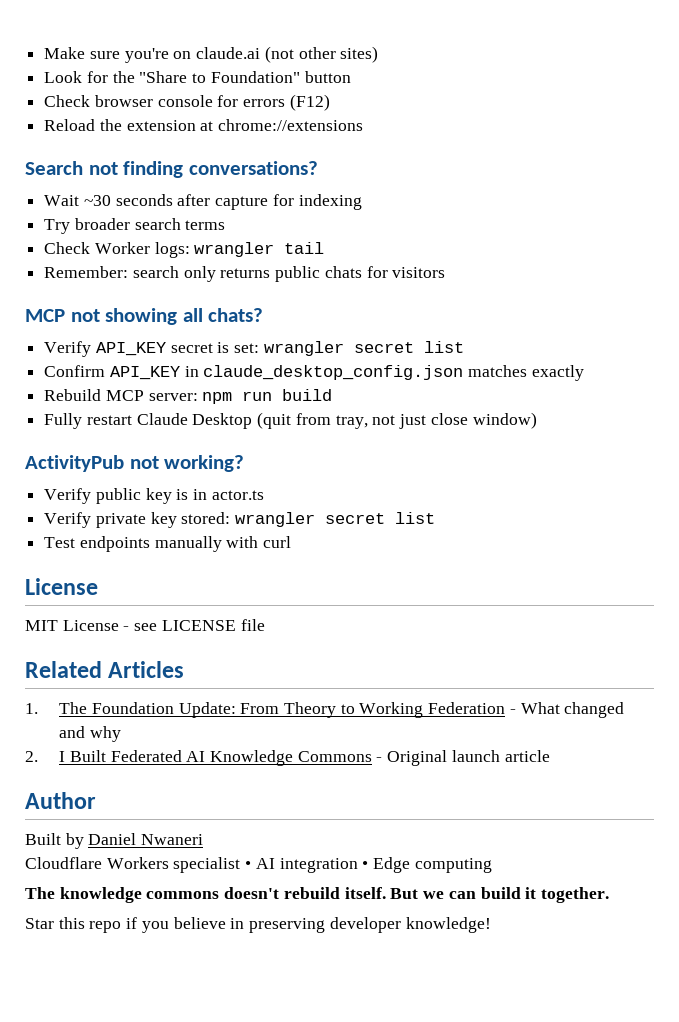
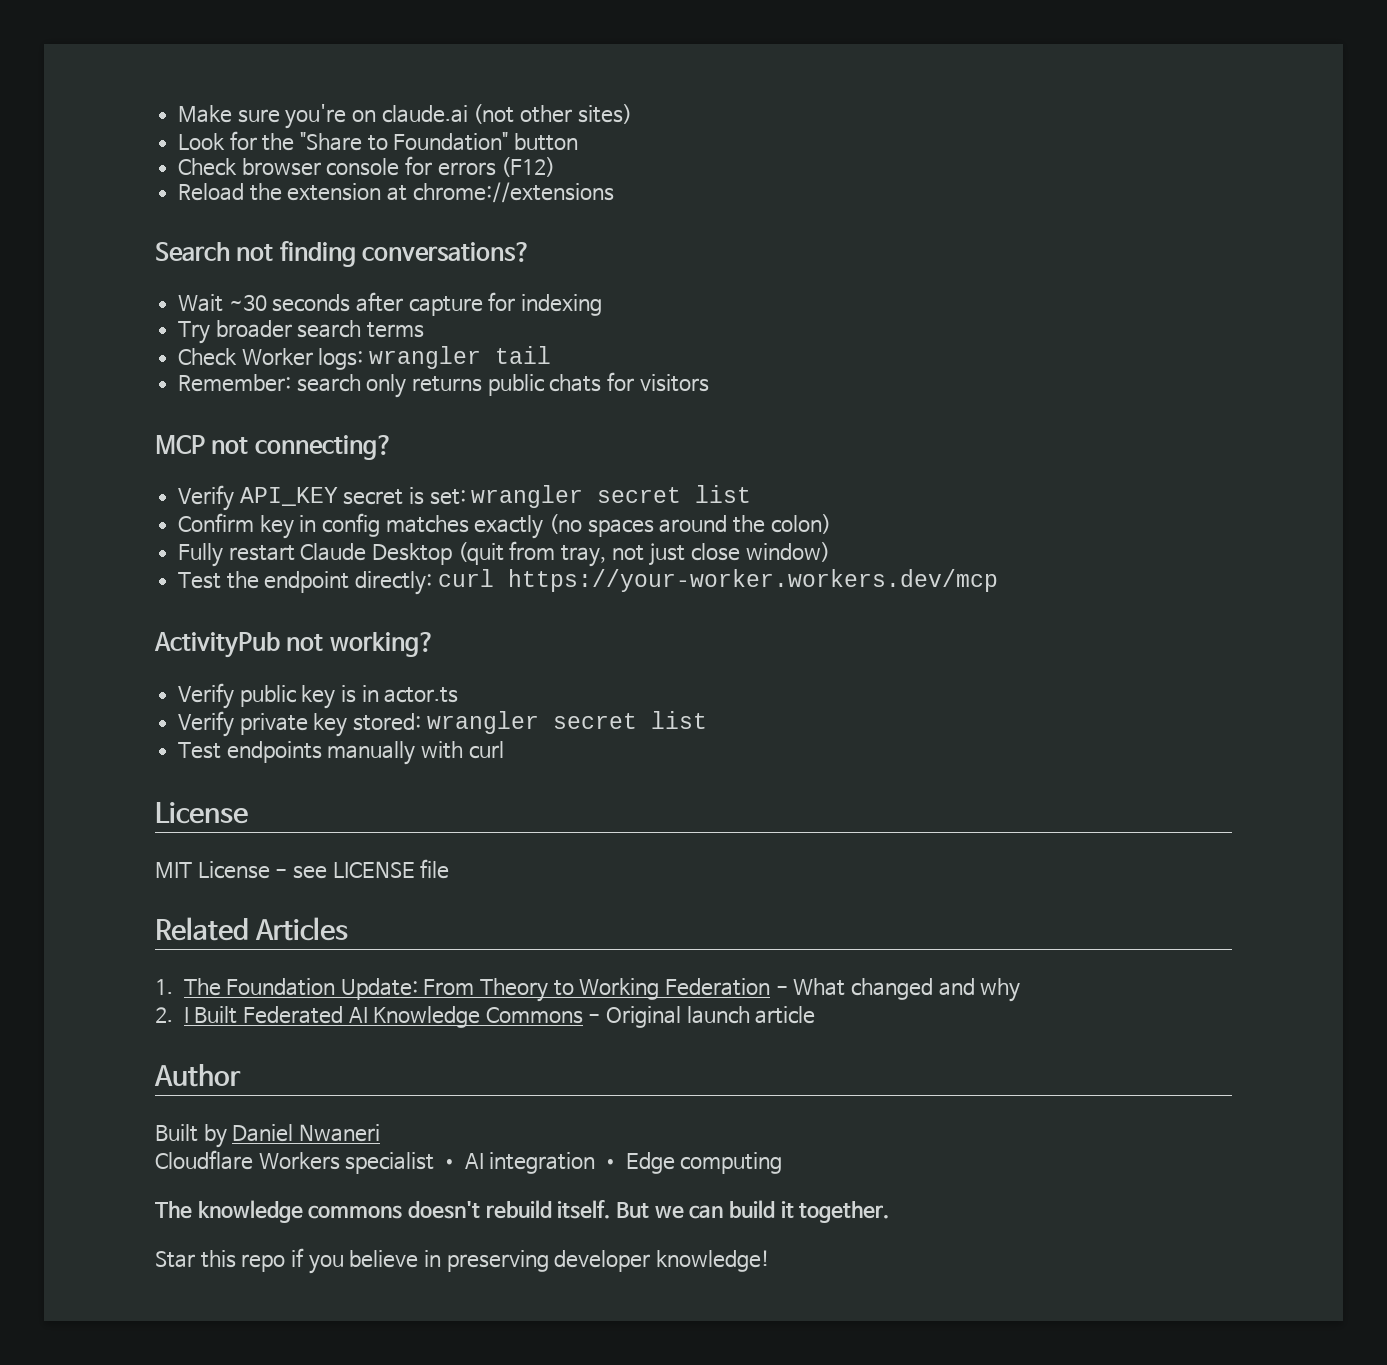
- MCP not showing all chats?
+ MCP not connecting?
- Confirm API_KEY in claude_desktop_config.json matches exactly
- Rebuild MCP server: npm run build
+ Confirm key in config matches exactly (no spaces around the colon)
+ Test the endpoint directly: curl https://your-worker.workers.dev/mcp

